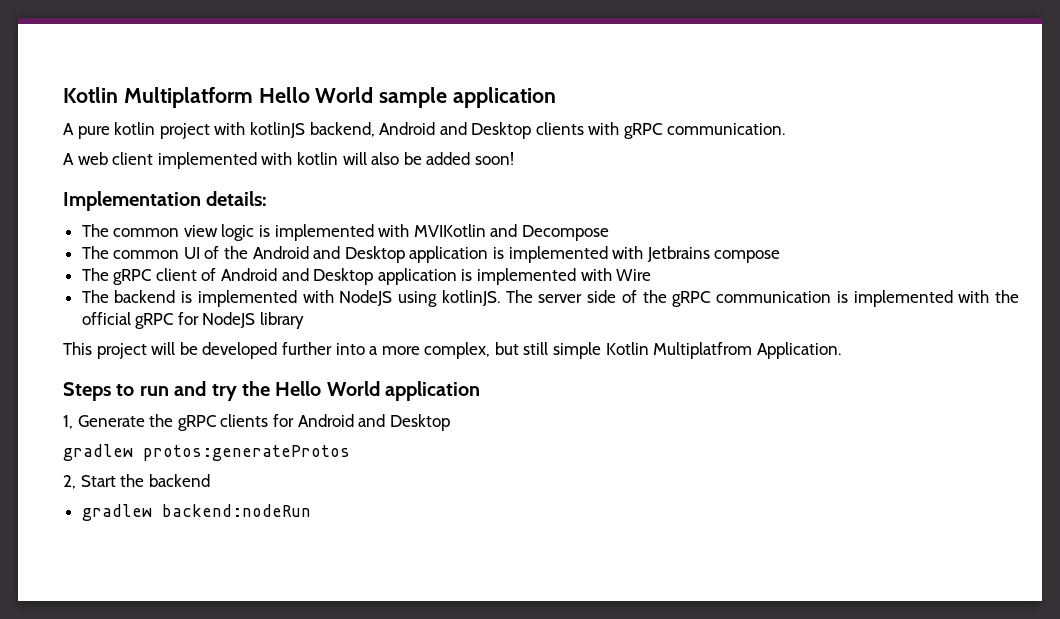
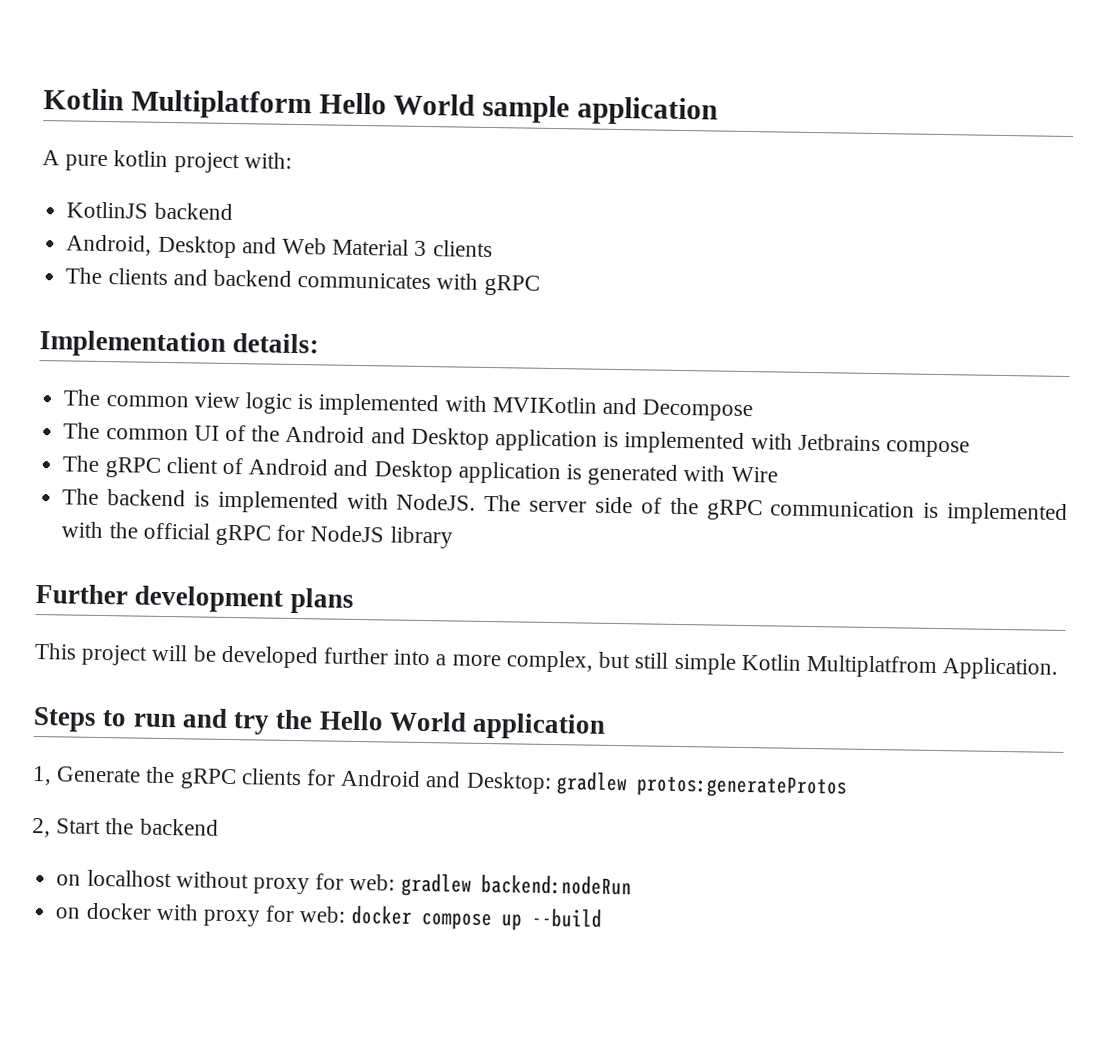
- A pure kotlin project with kotlinJS backend, Android and Desktop clients with gRPC communication.
- A web client implemented with kotlin will also be added soon!
+ A pure kotlin project with:
+ KotlinJS backend
+ Android, Desktop and Web Material 3 clients
+ The clients and backend communicates with gRPC
- The gRPC client of Android and Desktop application is implemented with Wire
+ The gRPC client of Android and Desktop application is generated with Wire
- The backend is implemented with NodeJS using kotlinJS.
+ The backend is implemented with NodeJS.
+ Further development plans
- 1, Generate the gRPC clients for Android and Desktop
- gradlew protos:generateProtos
+ 1, Generate the gRPC clients for Android and Desktop: gradlew protos:generateProtos
- gradlew backend:nodeRun
+ on localhost without proxy for web: gradlew backend:nodeRun
+ on docker with proxy for web: docker compose up --build

